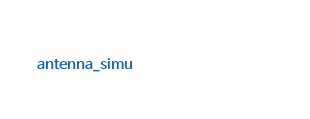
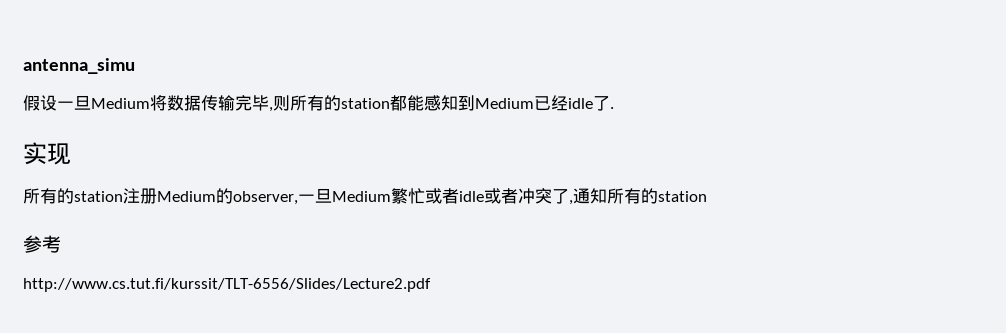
+ 假设一旦Medium将数据传输完毕,则所有的station都能感知到Medium已经idle了.
+ 实现
+ 所有的station注册Medium的observer,一旦Medium繁忙或者idle或者冲突了,通知所有的station
+ 参考
+ http://www.cs.tut.fi/kurssit/TLT-6556/Slides/Lecture2.pdf

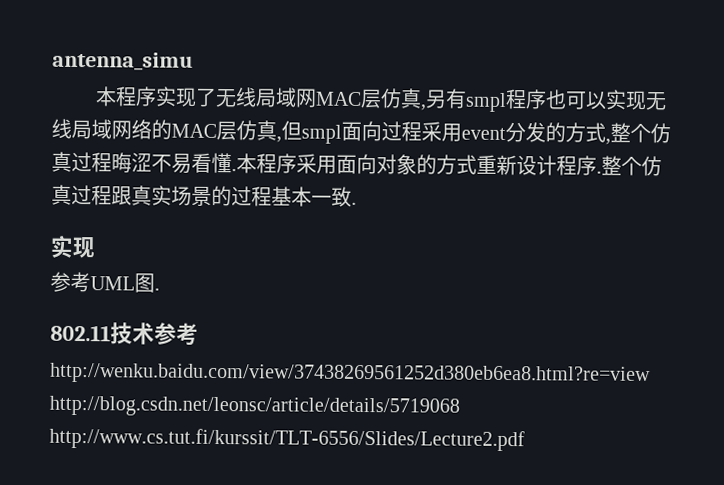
- 假设一旦Medium将数据传输完毕,则所有的station都能感知到Medium已经idle了.
+ 本程序实现了无线局域网MAC层仿真,另有smpl程序也可以实现无线局域网络的MAC层仿真,但smpl面向过程采用event分发的方式,整个仿真过程晦涩不易看懂.本程序采用面向对象的方式重新设计程序.整个仿真过程跟真实场景的过程基本一致.
  实现
- 所有的station注册Medium的observer,一旦Medium繁忙或者idle或者冲突了,通知所有的station
- 参考
+ 参考UML图.
+ 802.11技术参考
- http://www.cs.tut.fi/kurssit/TLT-6556/Slides/Lecture2.pdf
+ http://wenku.baidu.com/view/37438269561252d380eb6ea8.html?re=view http://blog.csdn.net/leonsc/article/details/5719068 http://www.cs.tut.fi/kurssit/TLT-6556/Slides/Lecture2.pdf

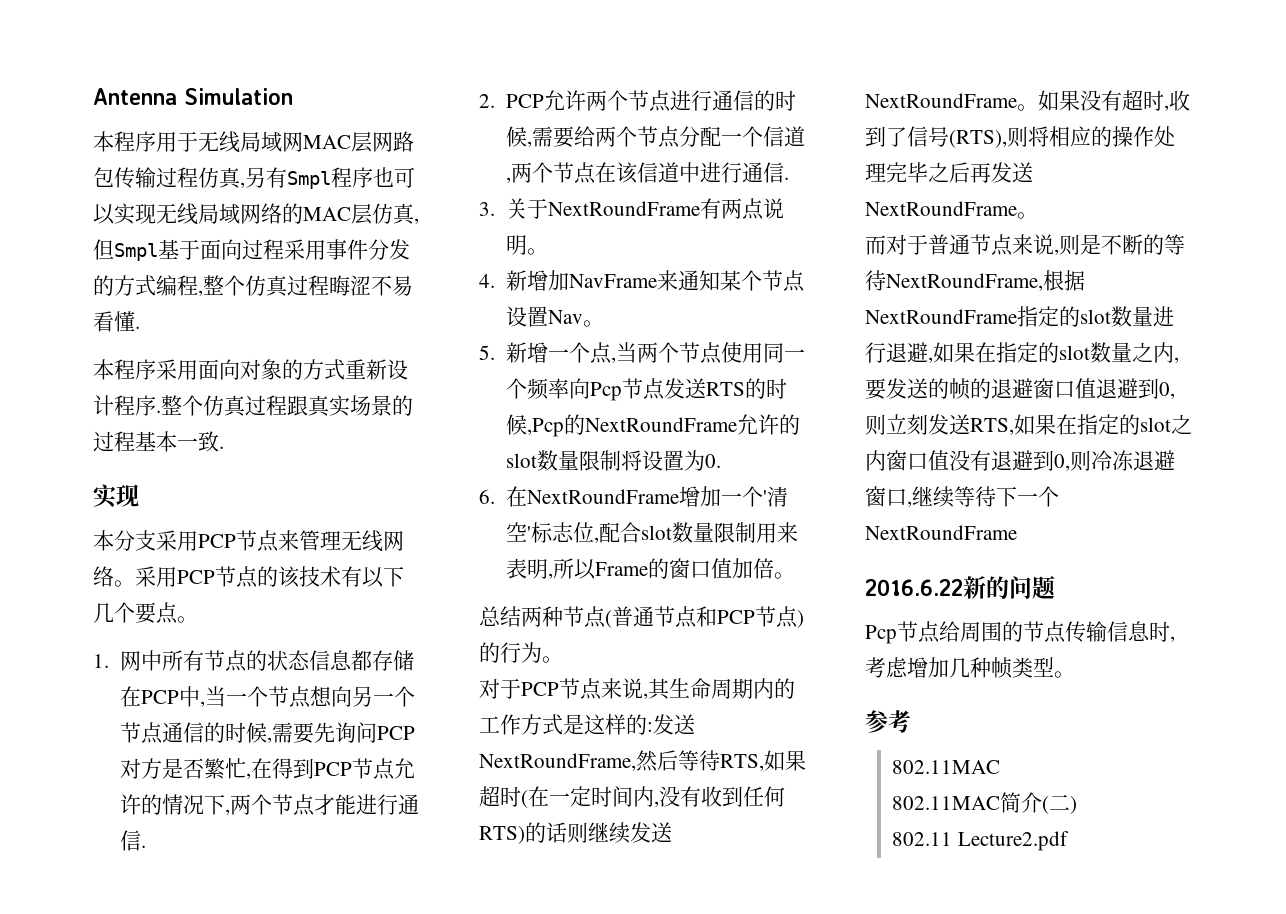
- antenna_simu
- 本程序实现了无线局域网MAC层仿真,另有smpl程序也可以实现无线局域网络的MAC层仿真,但smpl面向过程采用event分发的方式,整个仿真过程晦涩不易看懂.本程序采用面向对象的方式重新设计程序.
+ Antenna Simulation
+ 本程序用于无线局域网MAC层网路包传输过程仿真,另有Smpl程序也可以实现无线局域网络的MAC层仿真,但Smpl基于面向过程采用事件分发的方式编程,整个仿真过程晦涩不易看懂.
+ 本程序采用面向对象的方式重新设计程序.
- 参考UML图.
- 802.11技术参考
- http://wenku.baidu.com/view/37438269561252d380eb6ea8.html?re=view http://blog.csdn.net/leonsc/article/details/5719068 http://www.cs.tut.fi/kurssit/TLT-6556/Slides/Lecture2.pdf
+ 本分支采用PCP节点来管理无线网络。采用PCP节点的该技术有以下几个要点。
+ 1.网中所有节点的状态信息都存储在PCP中,当一个节点想向另一个节点通信的时候,需要先询问PCP对方是否繁忙,在得到PCP节点允许的情况下,两个节点才能进行通信.
+ 2. PCP允许两个节点进行通信的时候,需要给两个节点分配一个信道,两个节点在该信道中进行通信.
+ 3.关于NextRoundFrame有两点说明。
+ 4.新增加NavFrame来通知某个节点设置Nav。
+ 5.新增一个点,当两个节点使用同一个频率向Pcp节点发送RTS的时候,Pcp的NextRoundFrame允许的slot数量限制将设置为0.
+ 6.在NextRoundFrame增加一个'清空'标志位,配合slot数量限制用来表明,所以Frame的窗口值加倍。
+ 总结两种节点(普通节点和PCP节点)的行为。
+ 对于PCP节点来说,其生命周期内的工作方式是这样的:发送NextRoundFrame,然后等待RTS,如果超时(在一定时间内,没有收到任何RTS)的话则继续发送NextRoundFrame。如果没有超时,收到了信号(RTS),则将相应的操作处理完毕之后再发送NextRoundFrame。
+ 而对于普通节点来说,则是不断的等待NextRoundFrame,根据NextRoundFrame指定的slot数量进行退避,如果在指定的slot数量之内,要发送的帧的退避窗口值退避到0,则立刻发送RTS,如果在指定的slot之内窗口值没有退避到0,则冷冻退避窗口,继续等待下一个NextRoundFrame
+ 2016.6.22新的问题
+ Pcp节点给周围的节点传输信息时,考虑增加几种帧类型。
+ 参考
+ 802.11MAC
+ 802.11MAC简介(二)
+ 802.11 Lecture2.pdf

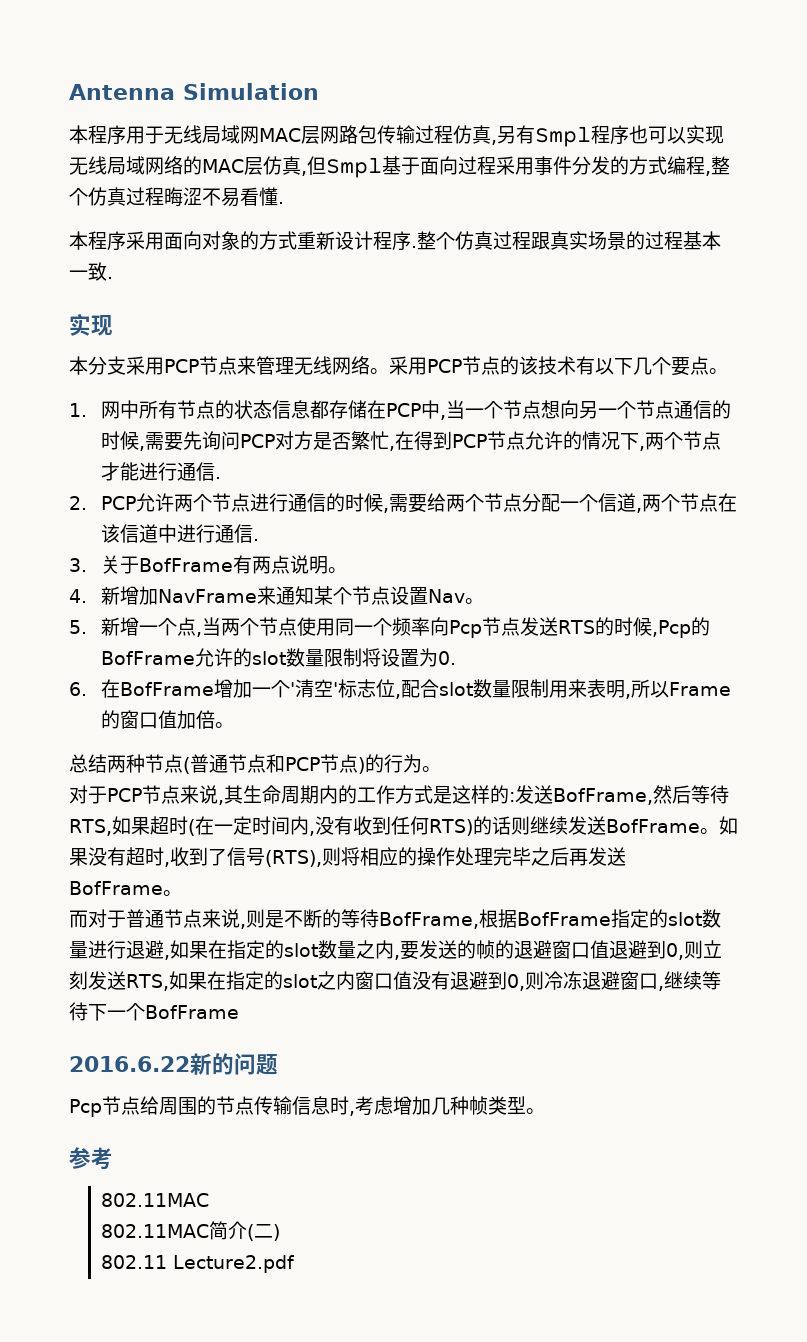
- 3.关于NextRoundFrame有两点说明。
+ 3.关于BofFrame有两点说明。
- 5.新增一个点,当两个节点使用同一个频率向Pcp节点发送RTS的时候,Pcp的NextRoundFrame允许的slot数量限制将设置为0.
+ 5.新增一个点,当两个节点使用同一个频率向Pcp节点发送RTS的时候,Pcp的BofFrame允许的slot数量限制将设置为0.
- 6.在NextRoundFrame增加一个'清空'标志位,配合slot数量限制用来表明,所以Frame的窗口值加倍。
+ 6.在BofFrame增加一个'清空'标志位,配合slot数量限制用来表明,所以Frame的窗口值加倍。
- 对于PCP节点来说,其生命周期内的工作方式是这样的:发送NextRoundFrame,然后等待RTS,如果超时(在一定时间内,没有收到任何RTS)的话则继续发送NextRoundFrame。
+ 对于PCP节点来说,其生命周期内的工作方式是这样的:发送BofFrame,然后等待RTS,如果超时(在一定时间内,没有收到任何RTS)的话则继续发送BofFrame。
- 如果没有超时,收到了信号(RTS),则将相应的操作处理完毕之后再发送NextRoundFrame。
+ 如果没有超时,收到了信号(RTS),则将相应的操作处理完毕之后再发送BofFrame。
- 而对于普通节点来说,则是不断的等待NextRoundFrame,根据NextRoundFrame指定的slot数量进行退避,如果在指定的slot数量之内,要发送的帧的退避窗口值退避到0,则立刻发送RTS,如果在指定的slot之内窗口值没有退避到0,则冷冻退避窗口,继续等待下一个NextRoundFrame
+ 而对于普通节点来说,则是不断的等待BofFrame,根据BofFrame指定的slot数量进行退避,如果在指定的slot数量之内,要发送的帧的退避窗口值退避到0,则立刻发送RTS,如果在指定的slot之内窗口值没有退避到0,则冷冻退避窗口,继续等待下一个BofFrame

